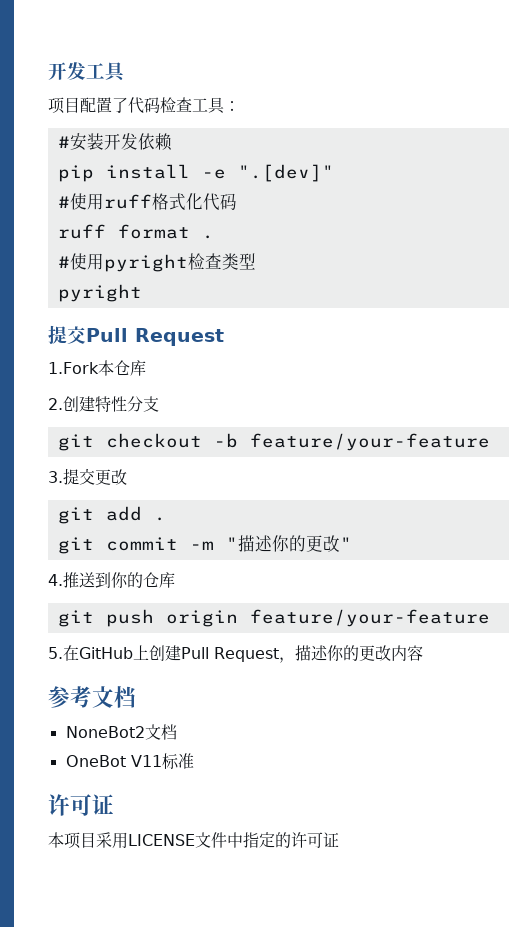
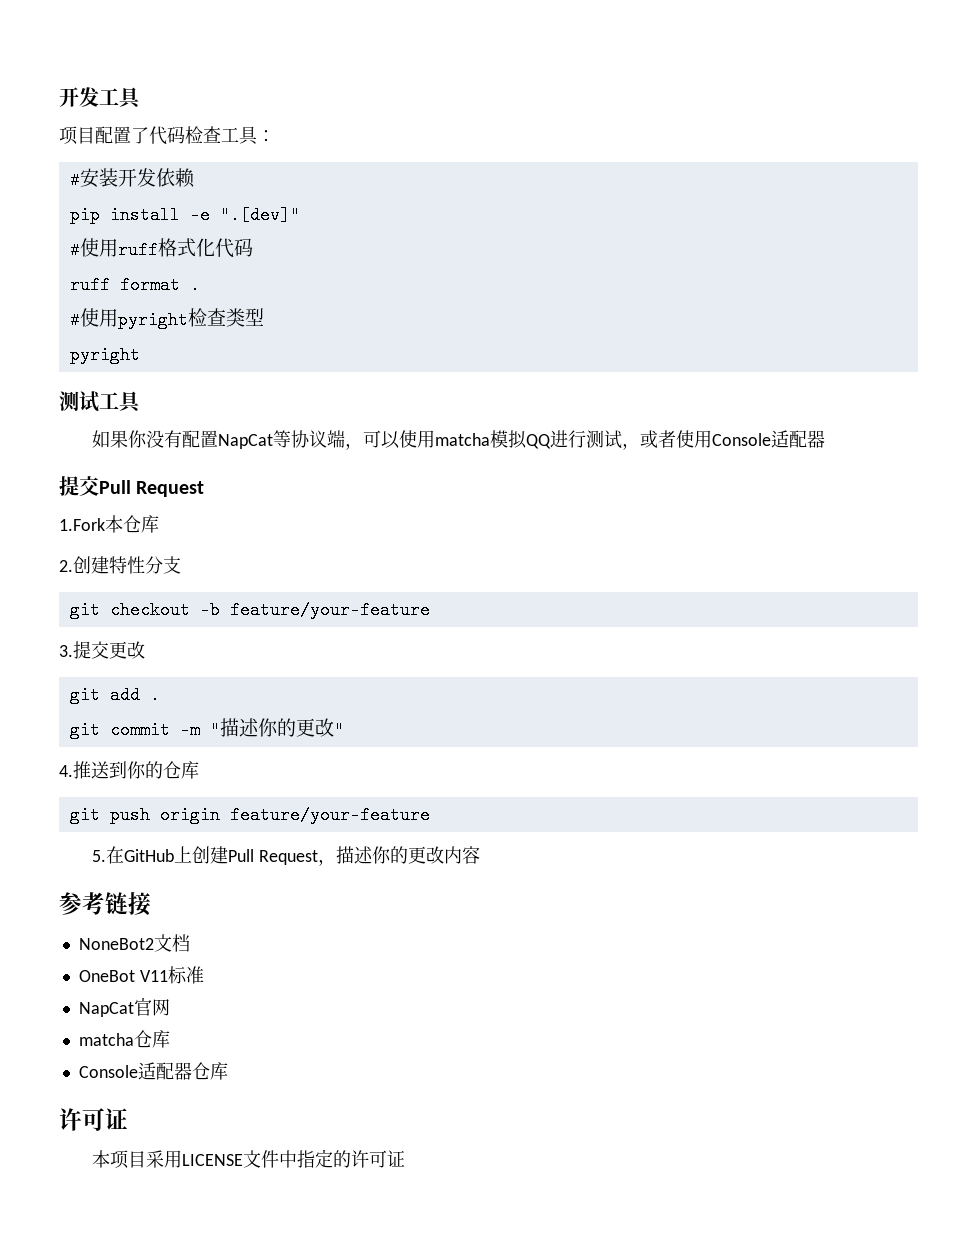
+ 测试工具
+ 如果你没有配置NapCat等协议端，可以使用matcha模拟QQ进行测试，或者使用Console适配器
- 参考文档
+ 参考链接
+ NapCat官网
+ matcha仓库
+ Console适配器仓库

